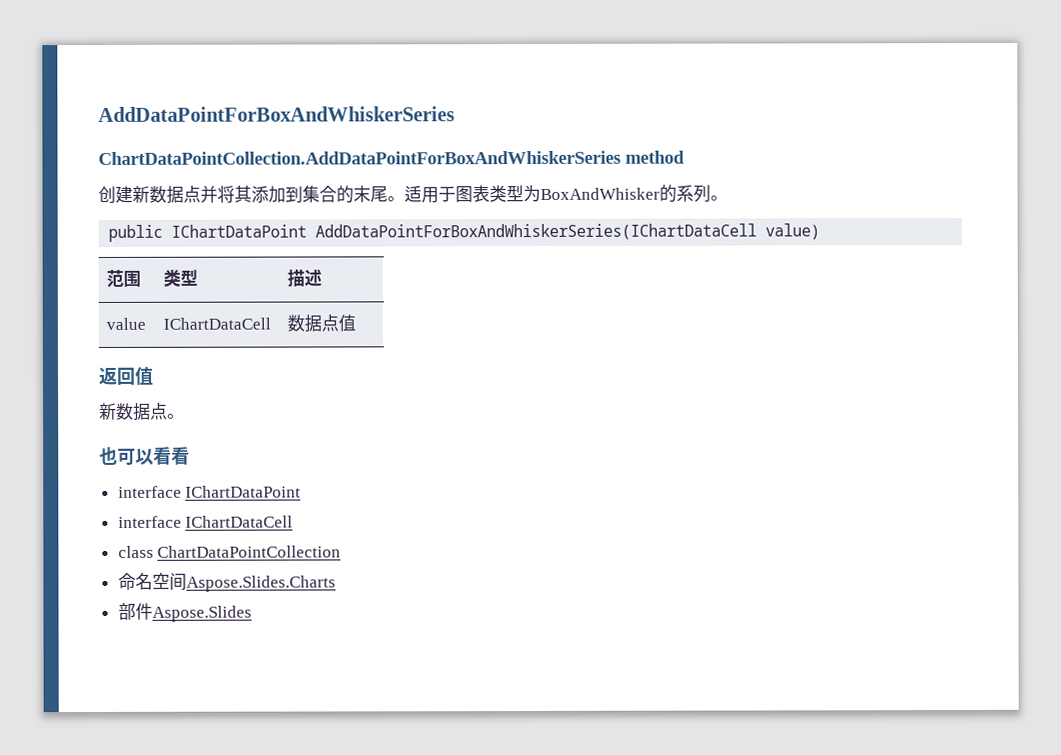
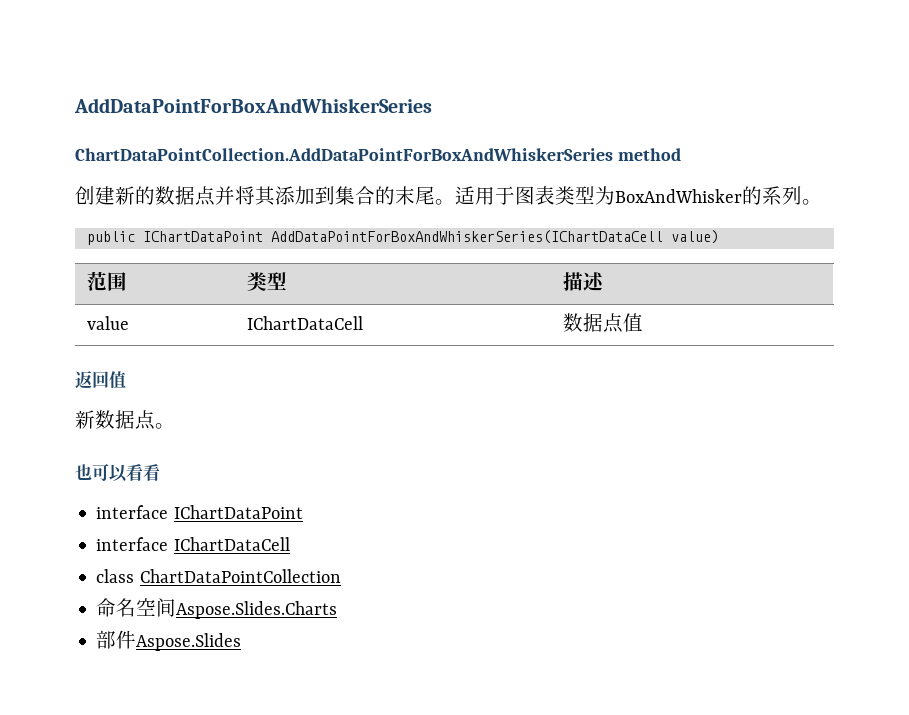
- 创建新数据点并将其添加到集合的末尾。
+ 创建新的数据点并将其添加到集合的末尾。

